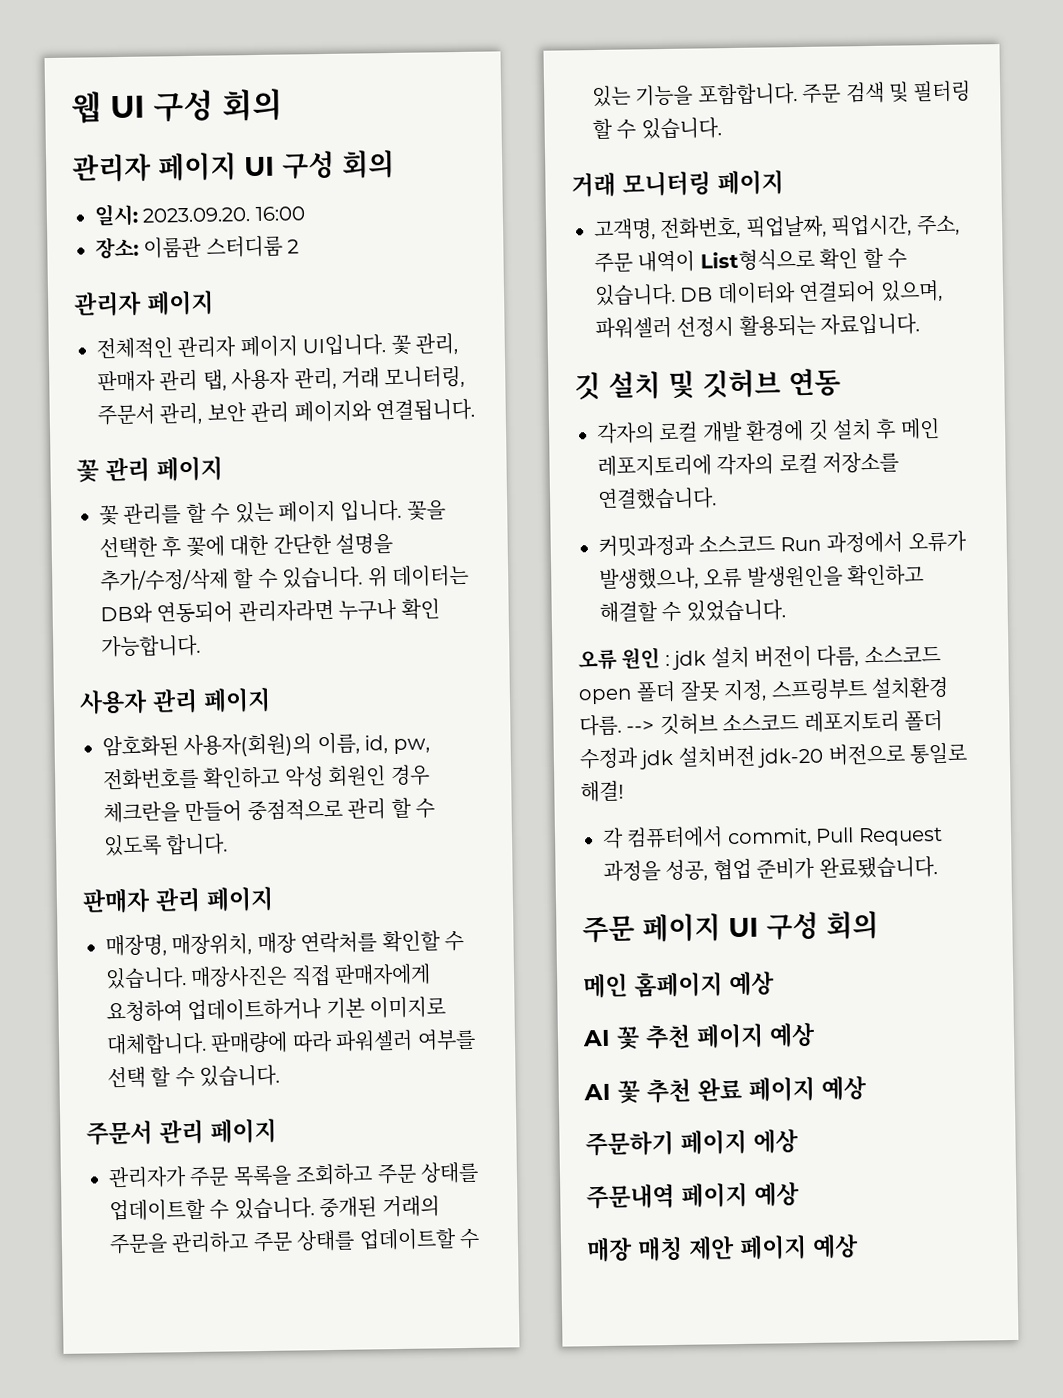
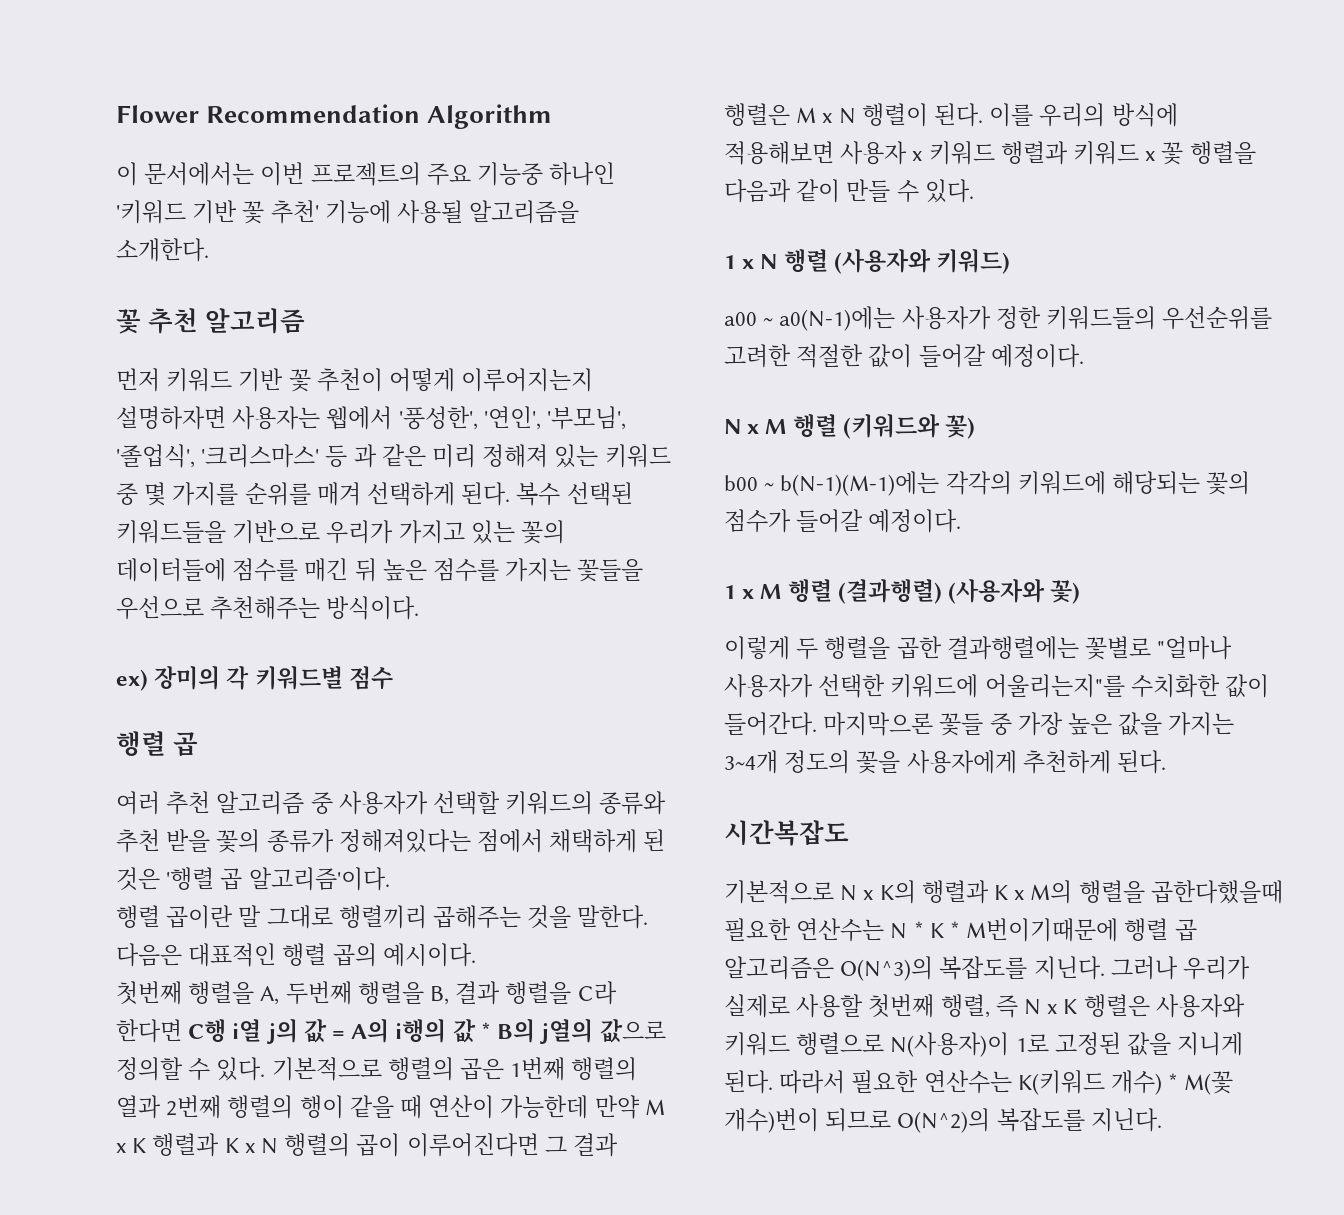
- 웹 UI 구성 회의
- 관리자 페이지 UI 구성 회의
- 일시: 2023.09.20. 16:00
- 장소: 이룸관 스터디룸 2
- 관리자 페이지
- 전체적인 관리자 페이지 UI입니다. 꽃 관리, 판매자 관리 탭, 사용자 관리, 거래 모니터링, 주문서 관리, 보안 관리 페이지와 연결됩니다.
- 꽃 관리 페이지
- 꽃 관리를 할 수 있는 페이지 입니다. 꽃을 선택한 후 꽃에 대한 간단한 설명을 추가/수정/삭제 할 수 있습니다. 위 데이터는 DB와 연동되어 관리자라면 누구나 확인 가능합니다.
- 사용자 관리 페이지
- 암호화된 사용자(회원)의 이름, id, pw, 전화번호를 확인하고 악성 회원인 경우 체크란을 만들어 중점적으로 관리 할 수 있도록 합니다.
- 판매자 관리 페이지
- 매장명, 매장위치, 매장 연락처를 확인할 수 있습니다. 매장사진은 직접 판매자에게 요청하여 업데이트하거나 기본 이미지로 대체합니다. 판매량에 따라 파워셀러 여부를 선택 할 수 있습니다.
- 주문서 관리 페이지
- 관리자가 주문 목록을 조회하고 주문 상태를 업데이트할 수 있습니다. 중개된 거래의 주문을 관리하고 주문 상태를 업데이트할 수 있는 기능을 포함합니다. 주문 검색 및 필터링 할 수 있습니다.
- 거래 모니터링 페이지
- 고객명, 전화번호, 픽업날짜, 픽업시간, 주소, 주문 내역이 List형식으로 확인 할 수 있습니다. DB 데이터와 연결되어 있으며, 파워셀러 선정시 활용되는 자료입니다.
- 깃 설치 및 깃허브 연동
- 각자의 로컬 개발 환경에 깃 설치 후 메인 레포지토리에 각자의 로컬 저장소를 연결했습니다.
- 커밋과정과 소스코드 Run 과정에서 오류가 발생했으나, 오류 발생원인을 확인하고 해결할 수 있었습니다.
- 오류 원인 : jdk 설치 버전이 다름, 소스코드 open 폴더 잘못 지정, 스프링부트 설치환경 다름. --> 깃허브 소스코드 레포지토리 폴더 수정과 jdk 설치버전 jdk-20 버전으로 통일로 해결!
- 각 컴퓨터에서 commit, Pull Request 과정을 성공, 협업 준비가 완료됐습니다.
- 주문 페이지 UI 구성 회의
- 메인 홈페이지 예상
- AI 꽃 추천 페이지 예상
- AI 꽃 추천 완료 페이지 예상
- 주문하기 페이지 에상
- 주문내역 페이지 예상
- 매장 매칭 제안 페이지 예상
+ Flower Recommendation Algorithm
+ 이 문서에서는 이번 프로젝트의 주요 기능중 하나인 '키워드 기반 꽃 추천' 기능에 사용될 알고리즘을 소개한다.
+ 꽃 추천 알고리즘
+ 먼저 키워드 기반 꽃 추천이 어떻게 이루어지는지 설명하자면 사용자는 웹에서 '풍성한', '연인', '부모님', '졸업식', '크리스마스' 등 과 같은 미리 정해져 있는 키워드 중 몇 가지를 순위를 매겨 선택하게 된다. 복수 선택된 키워드들을 기반으로 우리가 가지고 있는 꽃의 데이터들에 점수를 매긴 뒤 높은 점수를 가지는 꽃들을 우선으로 추천해주는 방식이다.
+ ex) 장미의 각 키워드별 점수
+ 행렬 곱
+ 여러 추천 알고리즘 중 사용자가 선택할 키워드의 종류와 추천 받을 꽃의 종류가 정해져있다는 점에서 채택하게 된 것은 '행렬 곱 알고리즘'이다.
+ 행렬 곱이란 말 그대로 행렬끼리 곱해주는 것을 말한다. 다음은 대표적인 행렬 곱의 예시이다.
+ 첫번째 행렬을 A, 두번째 행렬을 B, 결과 행렬을 C라 한다면 C행 i열 j의 값 = A의 i행의 값 * B의 j열의 값으로 정의할 수 있다. 기본적으로 행렬의 곱은 1번째 행렬의 열과 2번째 행렬의 행이 같을 때 연산이 가능한데 만약 M x K 행렬과 K x N 행렬의 곱이 이루어진다면 그 결과 행렬은 M x N 행렬이 된다. 이를 우리의 방식에 적용해보면 사용자 x 키워드 행렬과 키워드 x 꽃 행렬을 다음과 같이 만들 수 있다.
+ 1 x N 행렬 (사용자와 키워드)
+ a00 ~ a0(N-1)에는 사용자가 정한 키워드들의 우선순위를 고려한 적절한 값이 들어갈 예정이다.
+ N x M 행렬 (키워드와 꽃)
+ b00 ~ b(N-1)(M-1)에는 각각의 키워드에 해당되는 꽃의 점수가 들어갈 예정이다.
+ 1 x M 행렬 (결과행렬) (사용자와 꽃)
+ 이렇게 두 행렬을 곱한 결과행렬에는 꽃별로 "얼마나 사용자가 선택한 키워드에 어울리는지"를 수치화한 값이 들어간다. 마지막으론 꽃들 중 가장 높은 값을 가지는 3~4개 정도의 꽃을 사용자에게 추천하게 된다.
+ 시간복잡도
+ 기본적으로 N x K의 행렬과 K x M의 행렬을 곱한다했을때 필요한 연산수는 N * K * M번이기때문에 행렬 곱 알고리즘은 O(N^3)의 복잡도를 지닌다. 그러나 우리가 실제로 사용할 첫번째 행렬, 즉 N x K 행렬은 사용자와 키워드 행렬으로 N(사용자)이 1로 고정된 값을 지니게 된다. 따라서 필요한 연산수는 K(키워드 개수) * M(꽃 개수)번이 되므로 O(N^2)의 복잡도를 지닌다.

